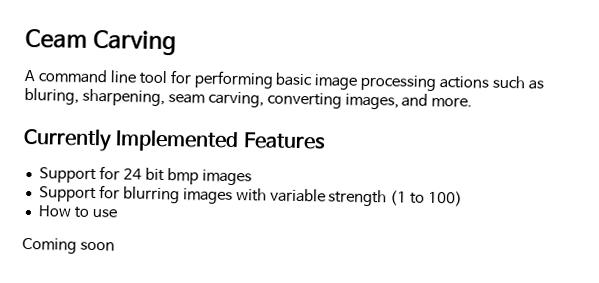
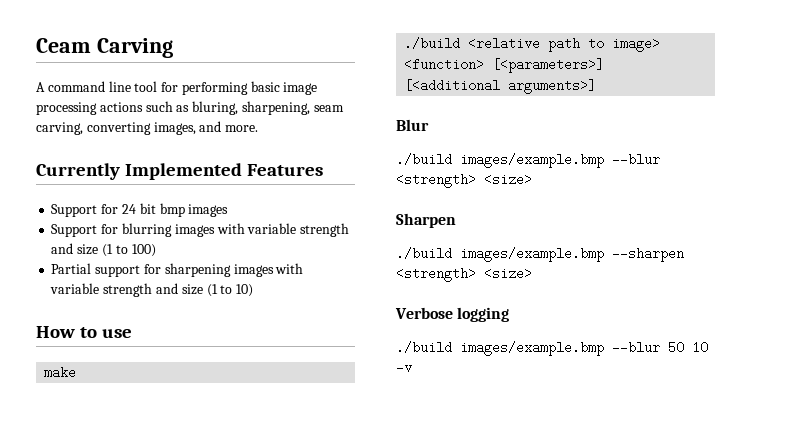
- Support for blurring images with variable strength (1 to 100)
+ Support for blurring images with variable strength and size (1 to 100)
+ Partial support for sharpening images with variable strength and size (1 to 10)
  How to use
- Coming soon
+ make
+ ./build <relative path to image> <function> [<parameters>] [<additional arguments>]
+ Blur
+ ./build images/example.bmp --blur <strength> <size>
+ Sharpen
+ ./build images/example.bmp --sharpen <strength> <size>
+ Verbose logging
+ ./build images/example.bmp --blur 50 10 -v

